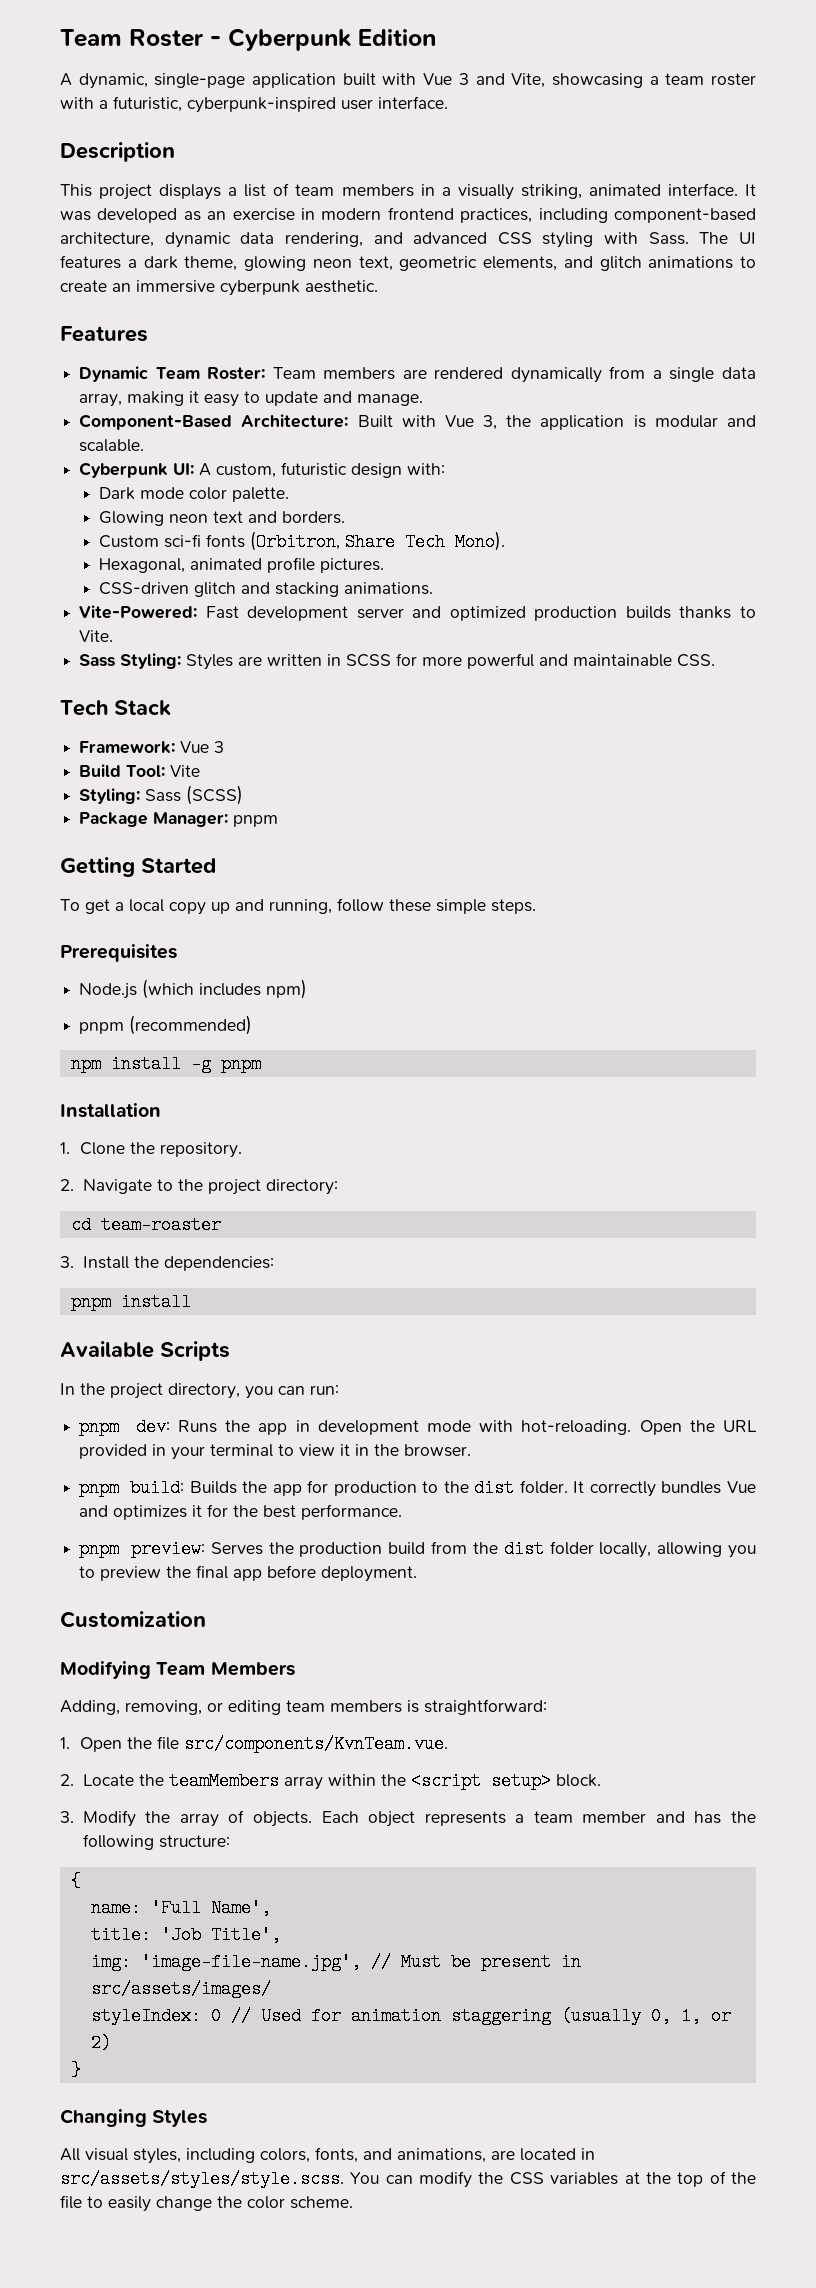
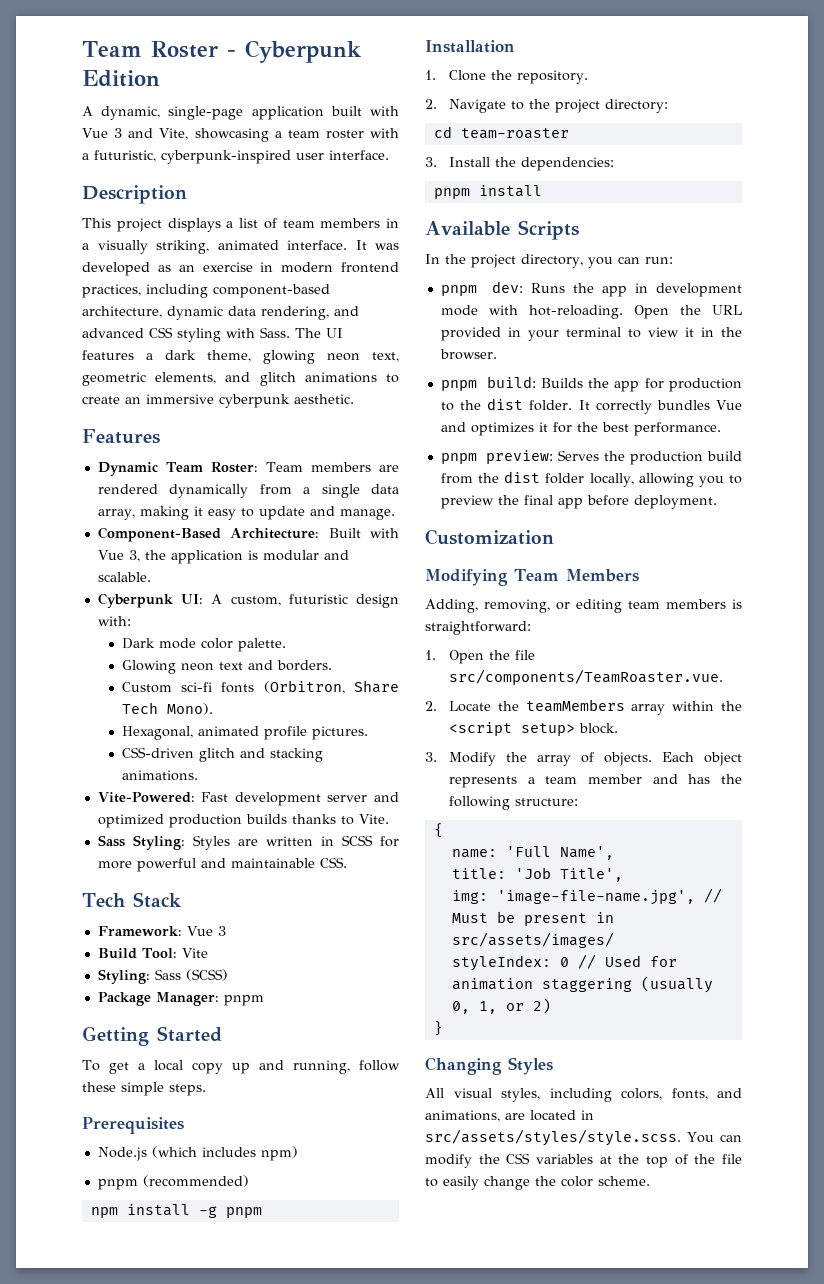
- 1. Open the file src/components/KvnTeam.vue.
+ 1. Open the file src/components/TeamRoaster.vue.

